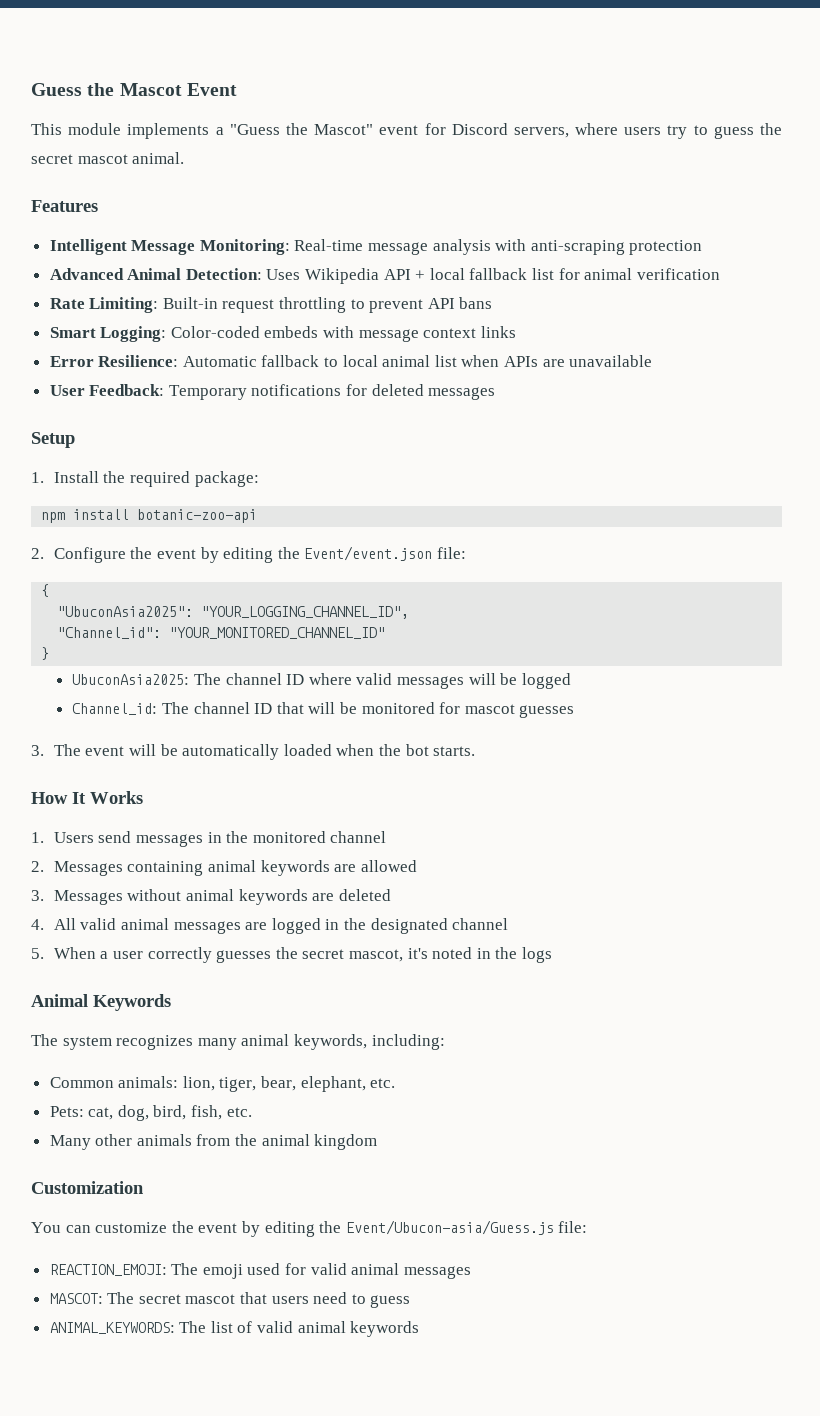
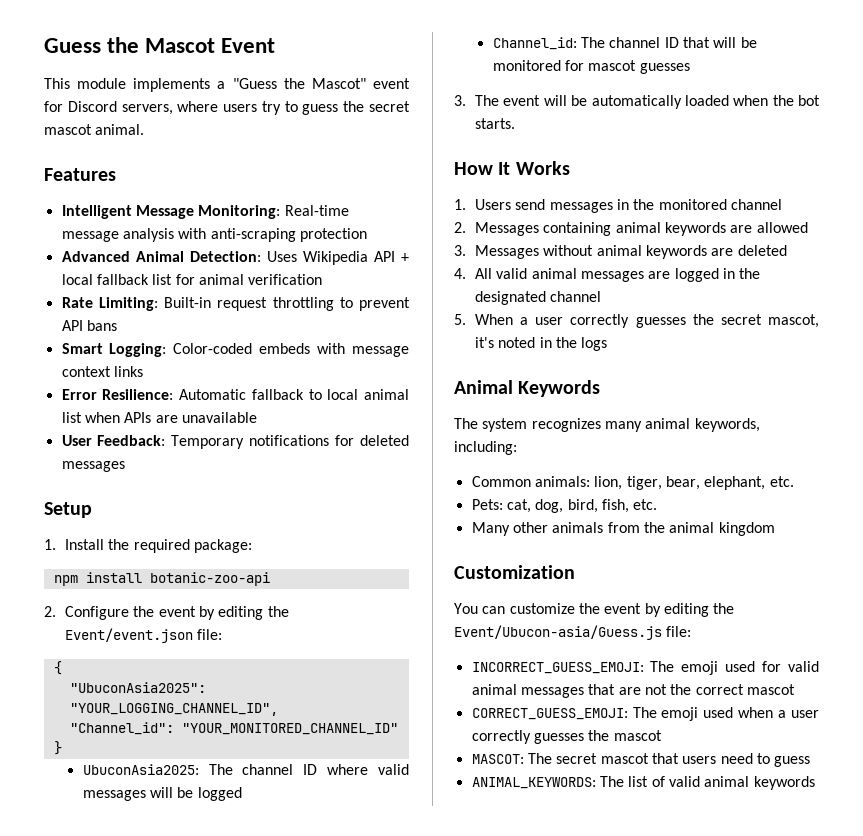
- REACTION_EMOJI: The emoji used for valid animal messages
+ INCORRECT_GUESS_EMOJI: The emoji used for valid animal messages that are not the correct mascot
+ CORRECT_GUESS_EMOJI: The emoji used when a user correctly guesses the mascot

